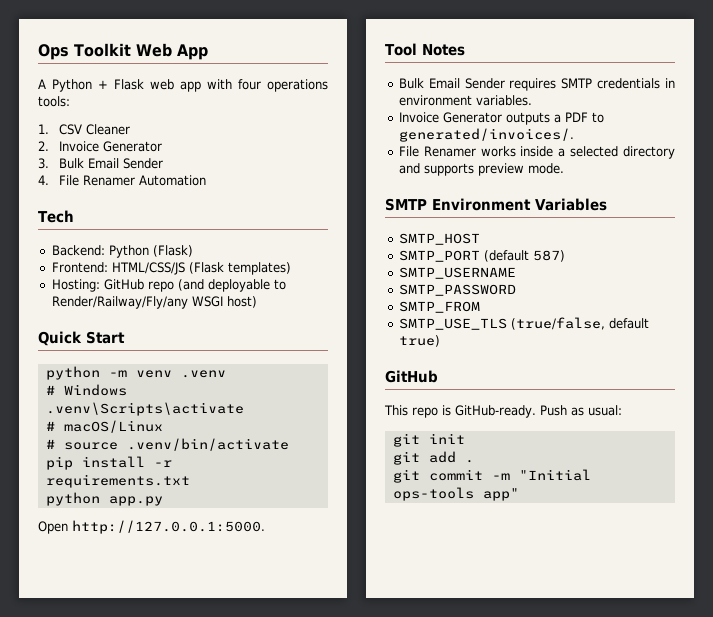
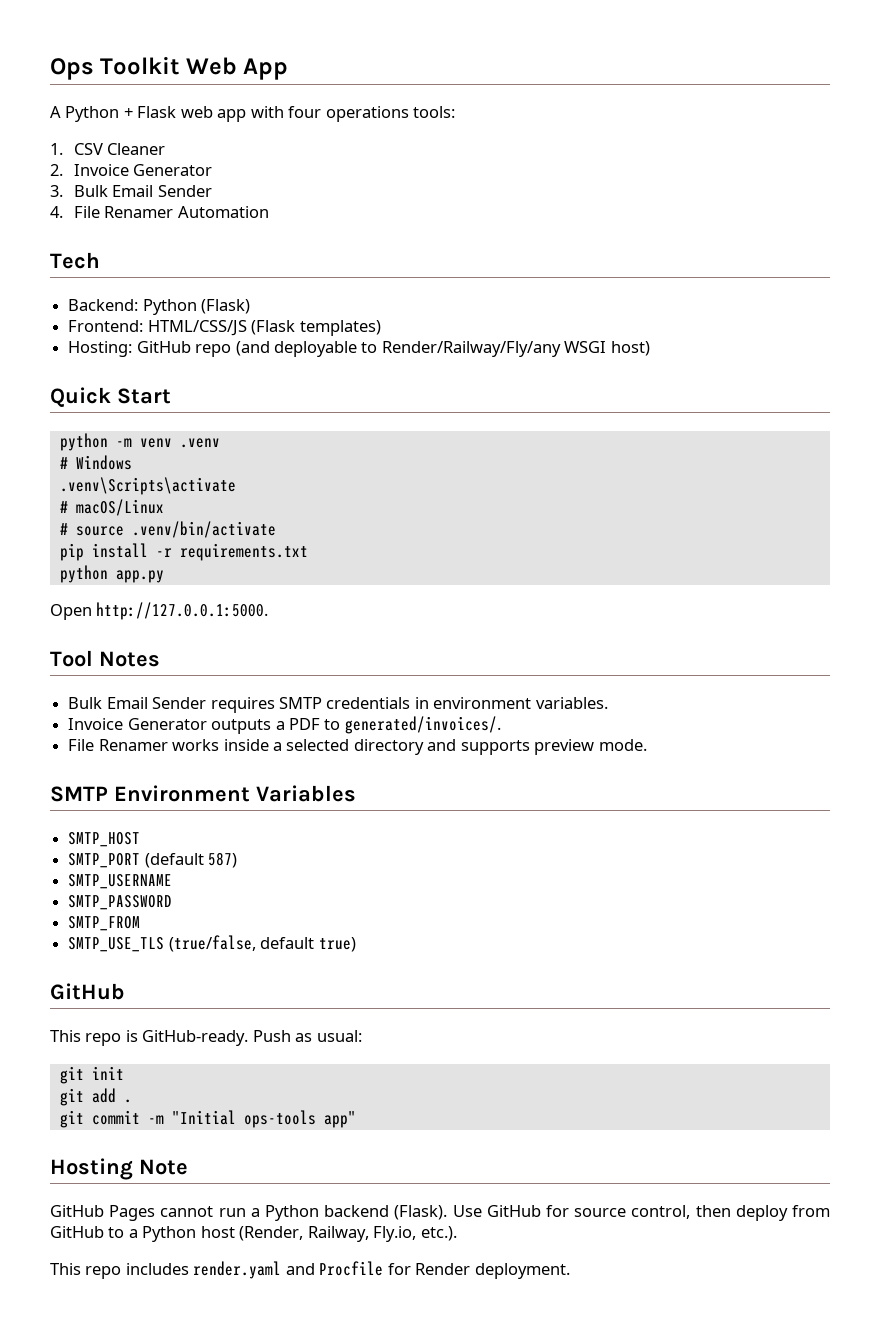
+ Hosting Note
+ GitHub Pages cannot run a Python backend (Flask). Use GitHub for source control, then deploy from GitHub to a Python host (Render, Railway, Fly.io, etc.).
+ This repo includes render.yaml and Procfile for Render deployment.

